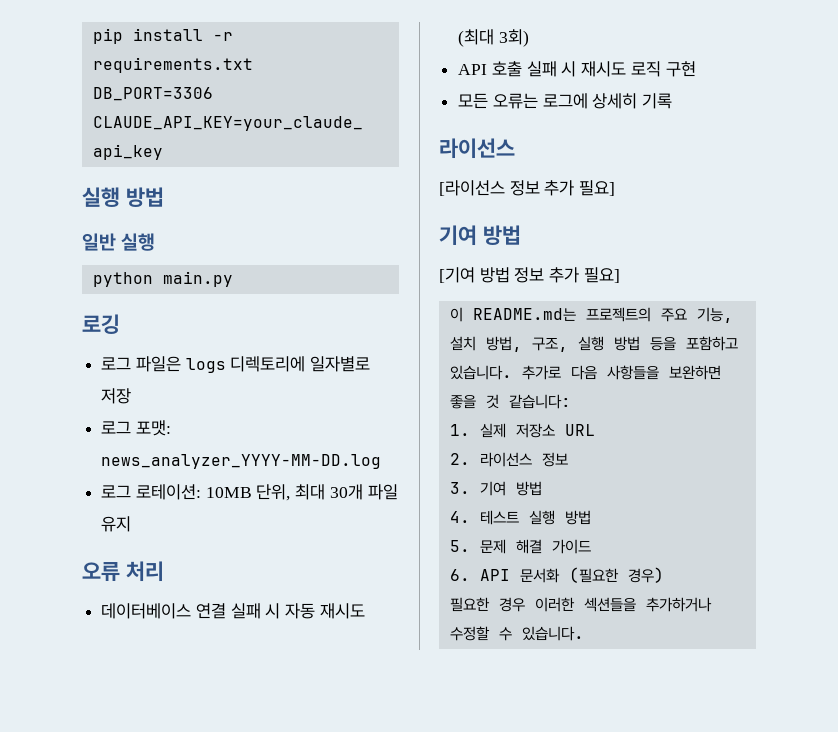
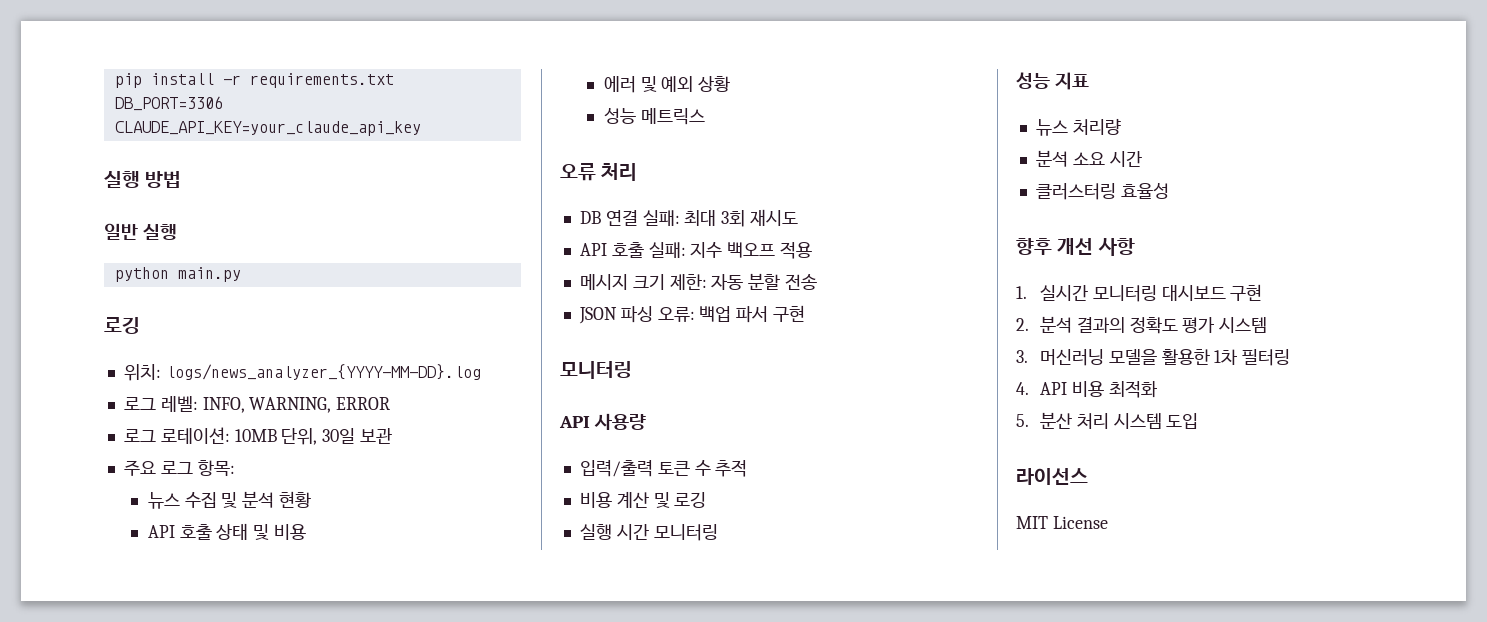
- 로그 파일은 logs 디렉토리에 일자별로 저장
- 로그 포맷: news_analyzer_YYYY-MM-DD.log
- 로그 로테이션: 10MB 단위, 최대 30개 파일 유지
+ 위치: logs/news_analyzer_{YYYY-MM-DD}.log
+ 로그 레벨: INFO, WARNING, ERROR
+ 로그 로테이션: 10MB 단위, 30일 보관
+ 주요 로그 항목:
+ 뉴스 수집 및 분석 현황
+ API 호출 상태 및 비용
+ 에러 및 예외 상황
+ 성능 메트릭스
  오류 처리
- 데이터베이스 연결 실패 시 자동 재시도 (최대 3회)
- API 호출 실패 시 재시도 로직 구현
- 모든 오류는 로그에 상세히 기록
+ DB 연결 실패: 최대 3회 재시도
+ API 호출 실패: 지수 백오프 적용
+ 메시지 크기 제한: 자동 분할 전송
+ JSON 파싱 오류: 백업 파서 구현
+ 모니터링
+ API 사용량
+ 입력/출력 토큰 수 추적
+ 비용 계산 및 로깅
+ 실행 시간 모니터링
+ 성능 지표
+ 뉴스 처리량
+ 분석 소요 시간
+ 클러스터링 효율성
+ 향후 개선 사항
+ 1. 실시간 모니터링 대시보드 구현
+ 2. 분석 결과의 정확도 평가 시스템
+ 3. 머신러닝 모델을 활용한 1차 필터링
+ 4. API 비용 최적화
+ 5. 분산 처리 시스템 도입
  라이선스
- [라이선스 정보 추가 필요]
- 기여 방법
- [기여 방법 정보 추가 필요]
- 이 README.md는 프로젝트의 주요 기능, 설치 방법, 구조, 실행 방법 등을 포함하고 있습니다. 추가로 다음 사항들을 보완하면 좋을 것 같습니다:
- 1. 실제 저장소 URL
- 2. 라이선스 정보
- 3. 기여 방법
- 4. 테스트 실행 방법
- 5. 문제 해결 가이드
- 6. API 문서화 (필요한 경우)
- 필요한 경우 이러한 섹션들을 추가하거나 수정할 수 있습니다.
+ MIT License

